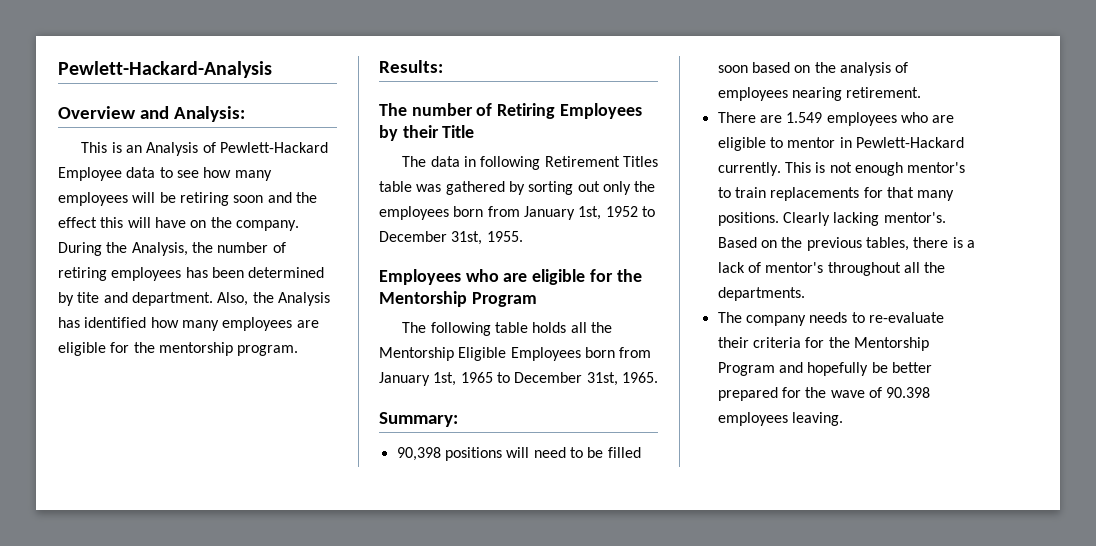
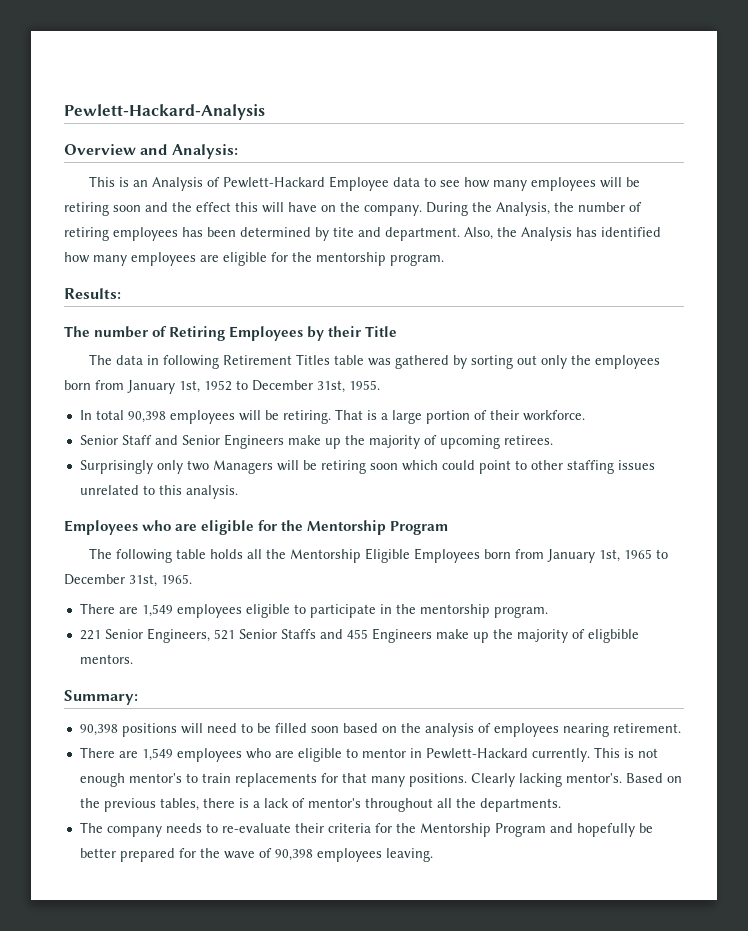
+ In total 90,398 employees will be retiring. That is a large portion of their workforce.
+ Senior Staff and Senior Engineers make up the majority of upcoming retirees.
+ Surprisingly only two Managers will be retiring soon which could point to other staffing issues unrelated to this analysis.
+ There are 1,549 employees eligible to participate in the mentorship program.
+ 221 Senior Engineers, 521 Senior Staffs and 455 Engineers make up the majority of eligbible mentors.
- There are 1.549 employees who are eligible to mentor in Pewlett-Hackard currently.
+ There are 1,549 employees who are eligible to mentor in Pewlett-Hackard currently.
- The company needs to re-evaluate their criteria for the Mentorship Program and hopefully be better prepared for the wave of 90.398 employees leaving.
+ The company needs to re-evaluate their criteria for the Mentorship Program and hopefully be better prepared for the wave of 90,398 employees leaving.

